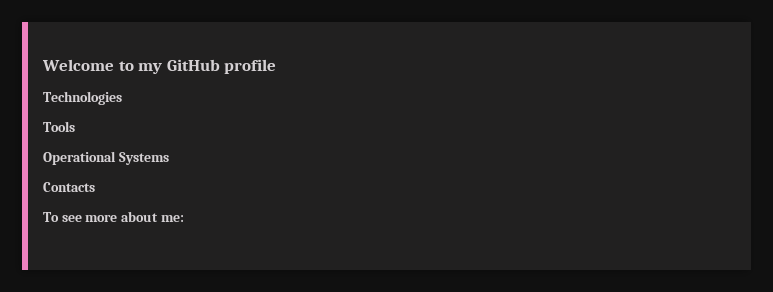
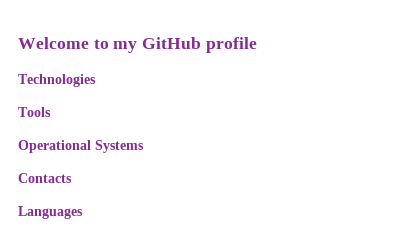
- To see more about me:
+ Languages

